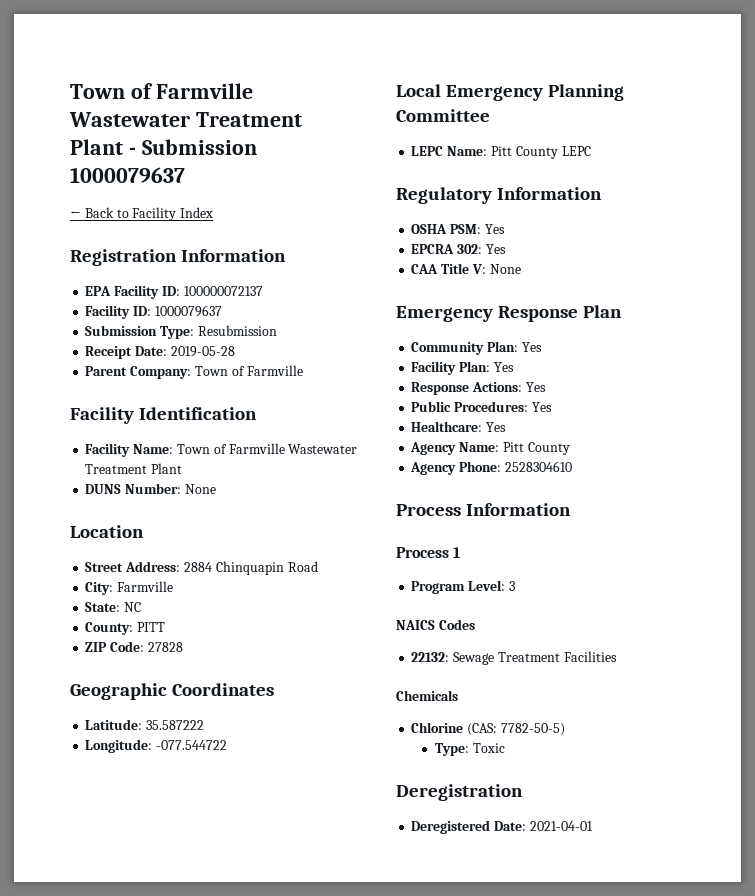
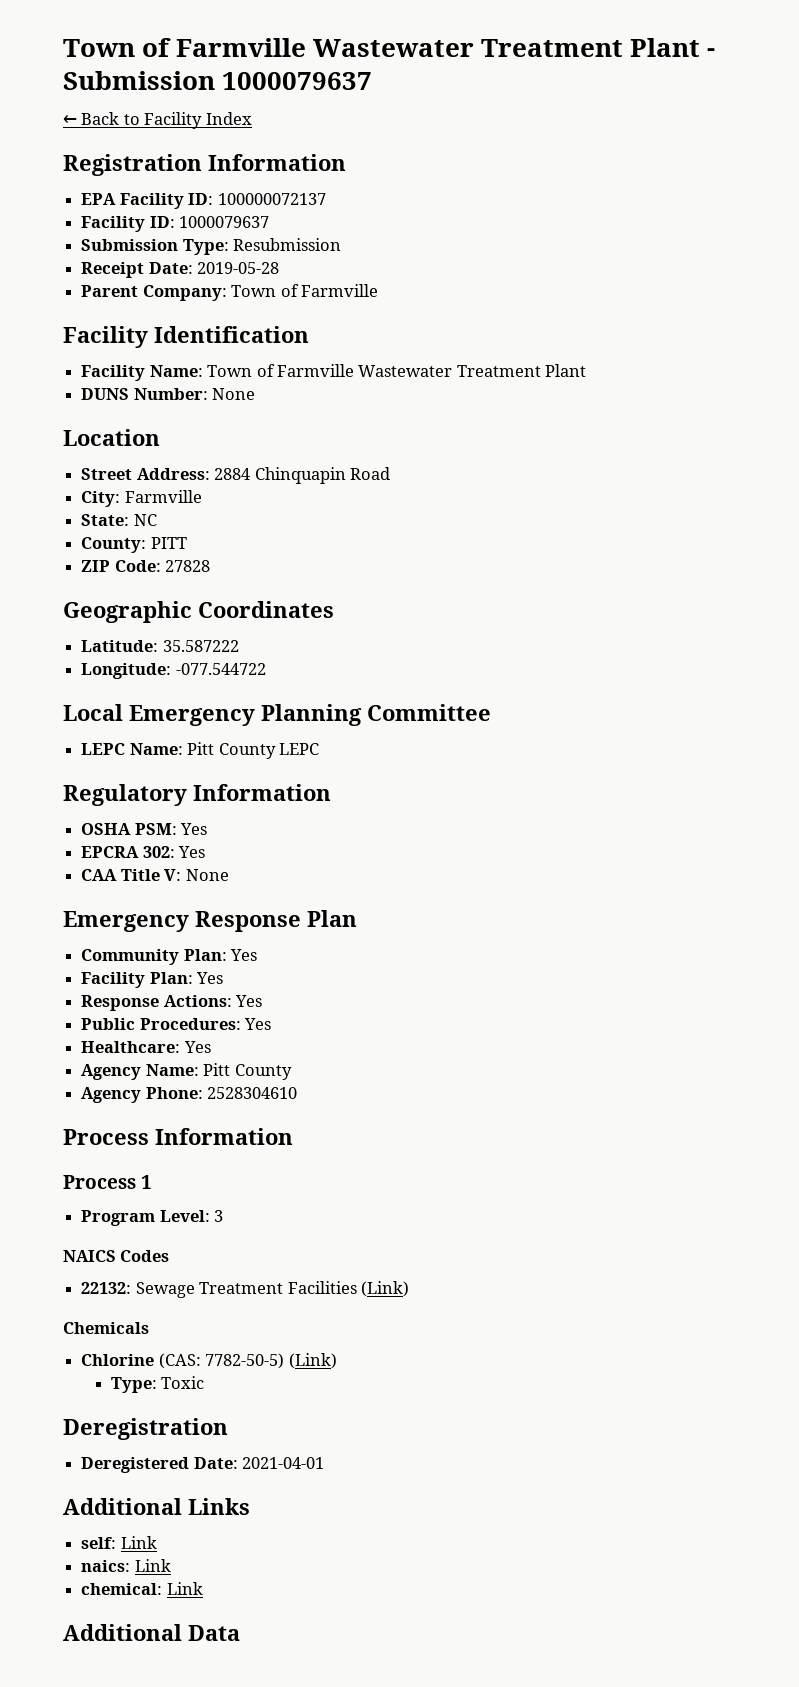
- 22132: Sewage Treatment Facilities
+ 22132: Sewage Treatment Facilities (Link)
- Chlorine (CAS: 7782-50-5)
+ Chlorine (CAS: 7782-50-5) (Link)
+ Additional Links
+ self: Link
+ naics: Link
+ chemical: Link
+ Additional Data

